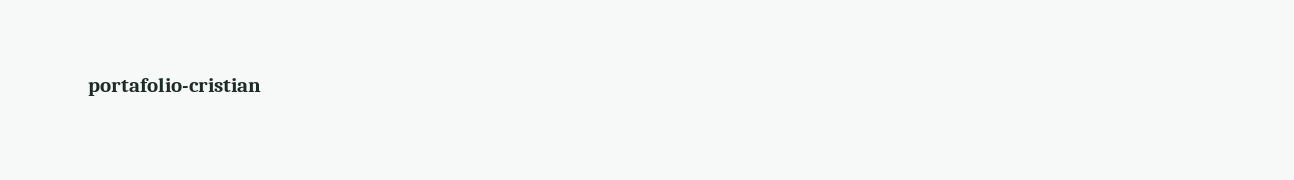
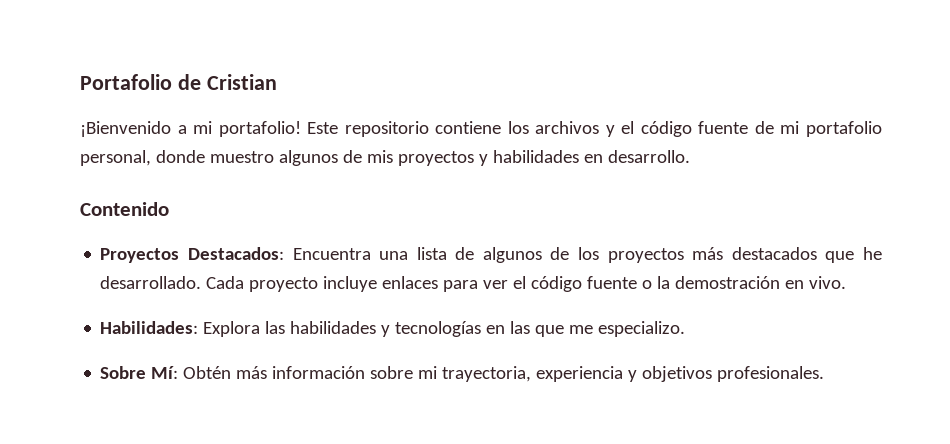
- portafolio-cristian
+ Portafolio de Cristian
+ ¡Bienvenido a mi portafolio! Este repositorio contiene los archivos y el código fuente de mi portafolio personal, donde muestro algunos de mis proyectos y habilidades en desarrollo.
+ Contenido
+ Proyectos Destacados: Encuentra una lista de algunos de los proyectos más destacados que he desarrollado. Cada proyecto incluye enlaces para ver el código fuente o la demostración en vivo.
+ Habilidades: Explora las habilidades y tecnologías en las que me especializo.
+ Sobre Mí: Obtén más información sobre mi trayectoria, experiencia y objetivos profesionales.

